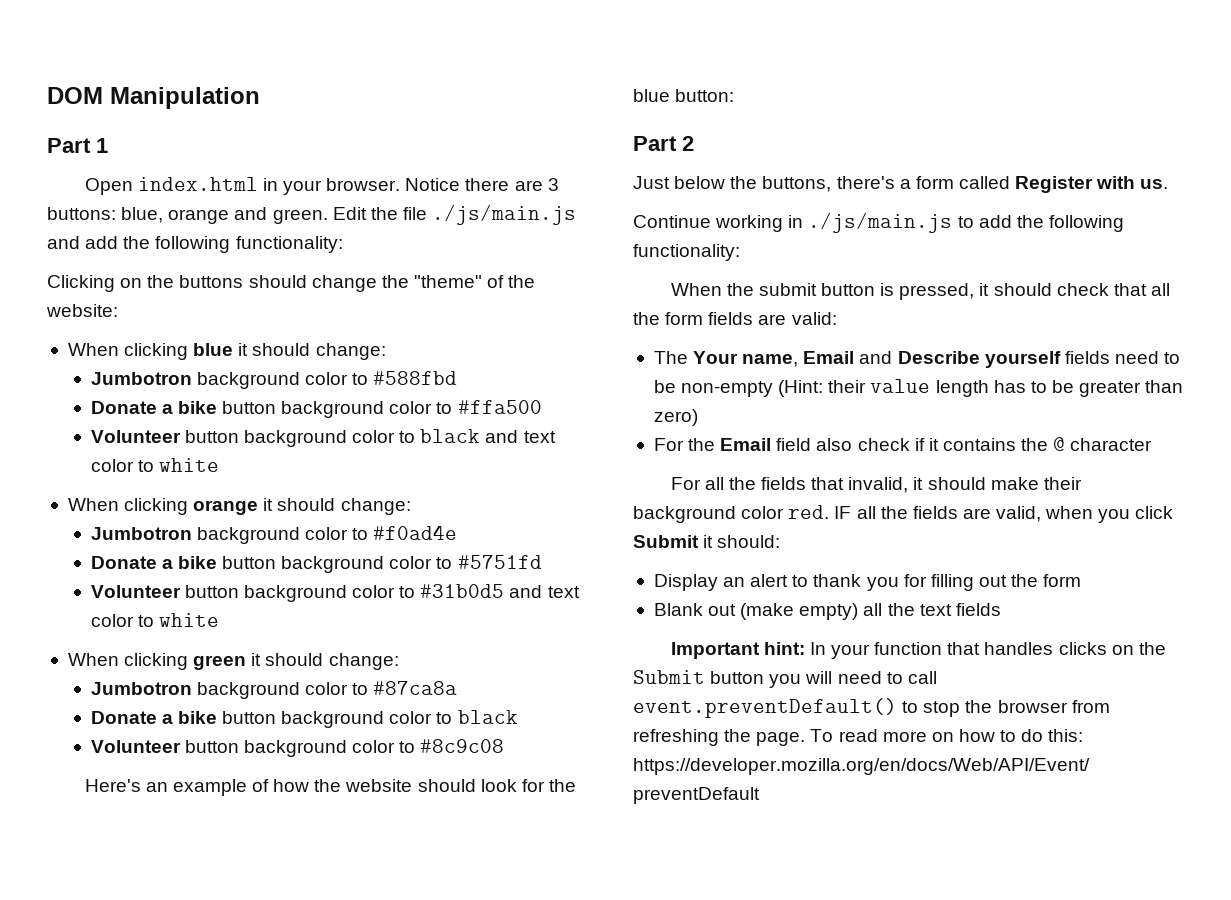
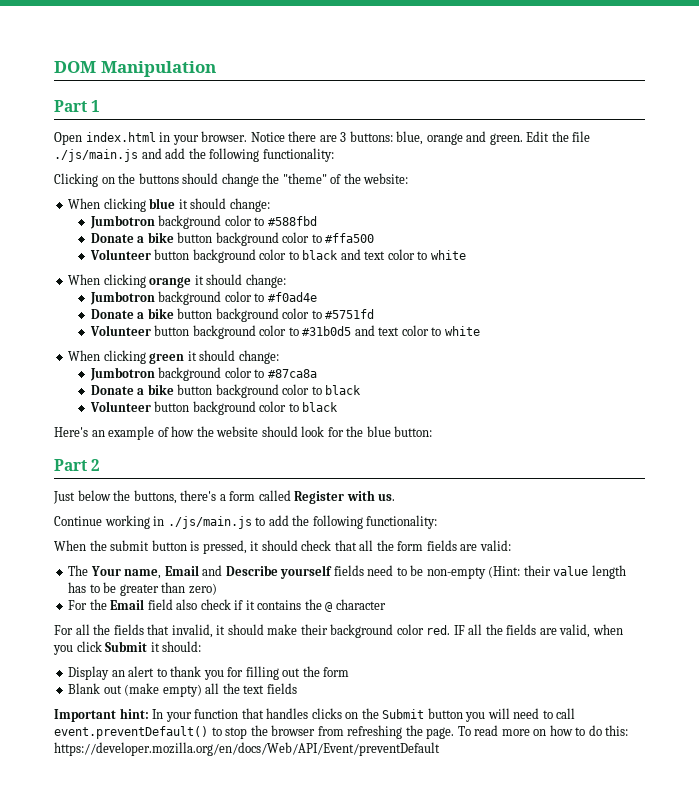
  Donate a bike button background color to black
- Volunteer button background color to #8c9c08
+ Volunteer button background color to black

